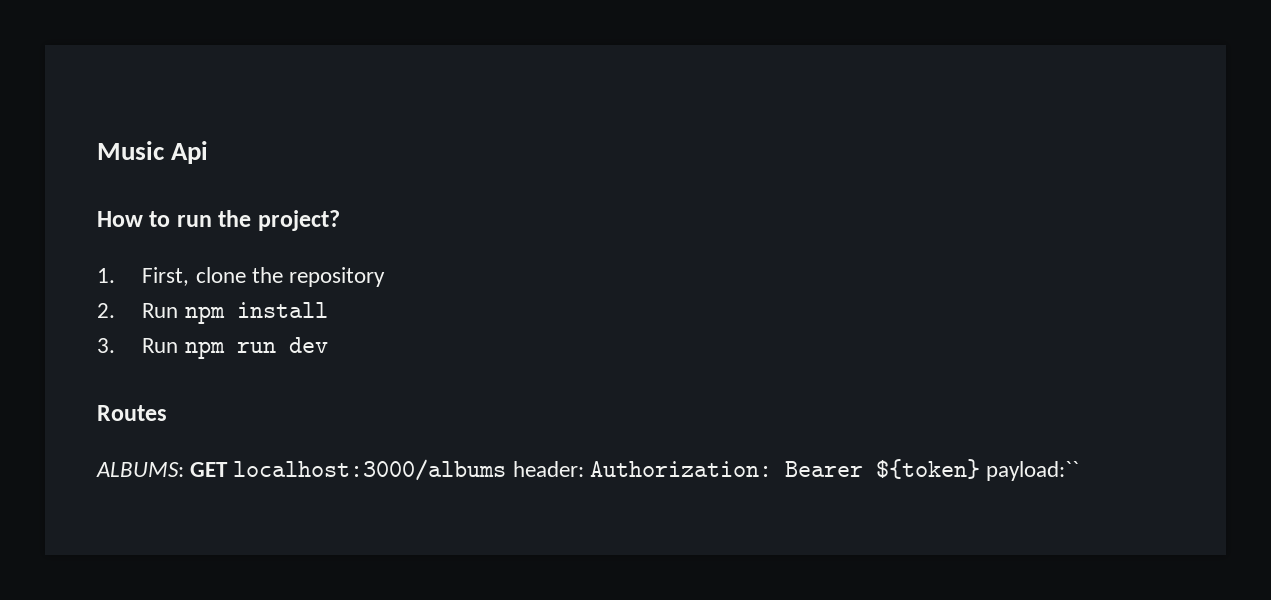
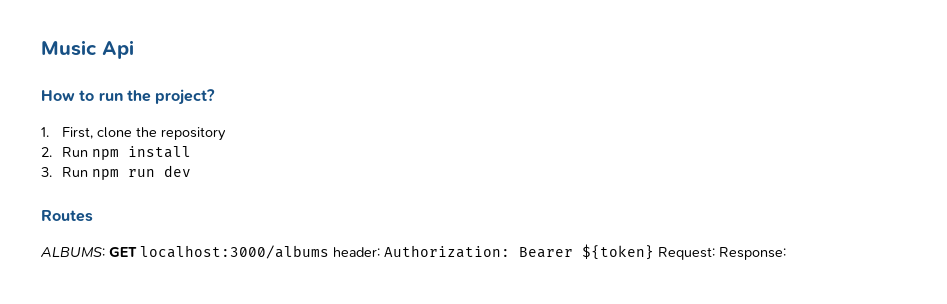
- ALBUMS: GET localhost:3000/albums header: Authorization: Bearer ${token} payload:``
+ ALBUMS: GET localhost:3000/albums header: Authorization: Bearer ${token} Request: Response:

